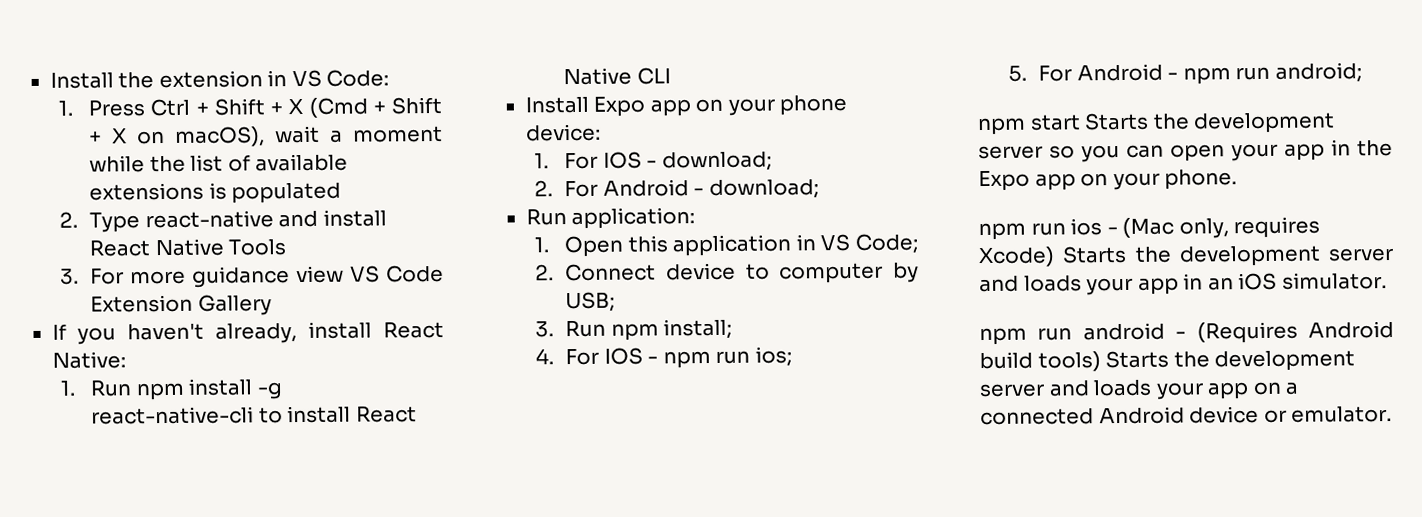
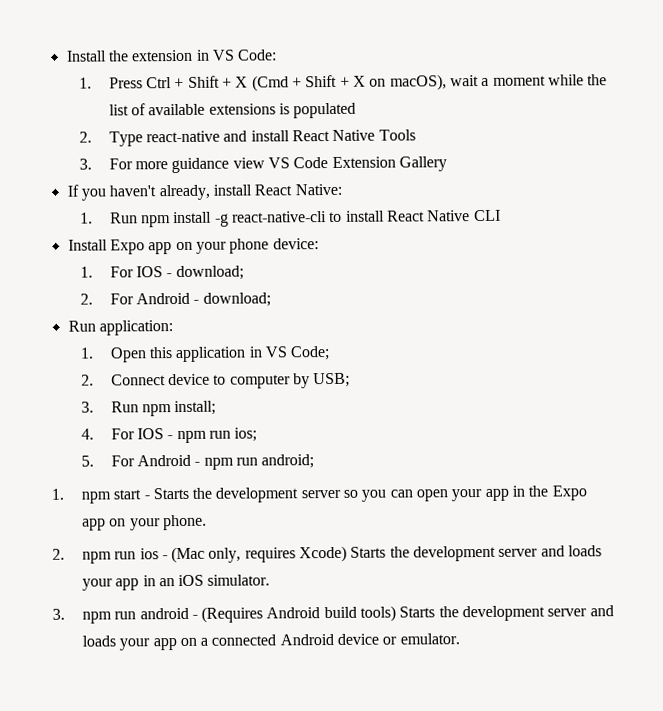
- npm start Starts the development server so you can open your app in the Expo app on your phone.
+ 1. npm start - Starts the development server so you can open your app in the Expo app on your phone.
- npm run ios - (Mac only, requires Xcode) Starts the development server and loads your app in an iOS simulator.
+ 2. npm run ios - (Mac only, requires Xcode) Starts the development server and loads your app in an iOS simulator.
- npm run android - (Requires Android build tools) Starts the development server and loads your app on a connected Android device or emulator.
+ 3. npm run android - (Requires Android build tools) Starts the development server and loads your app on a connected Android device or emulator.

